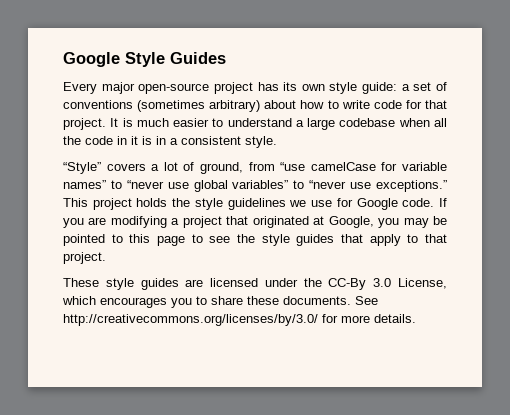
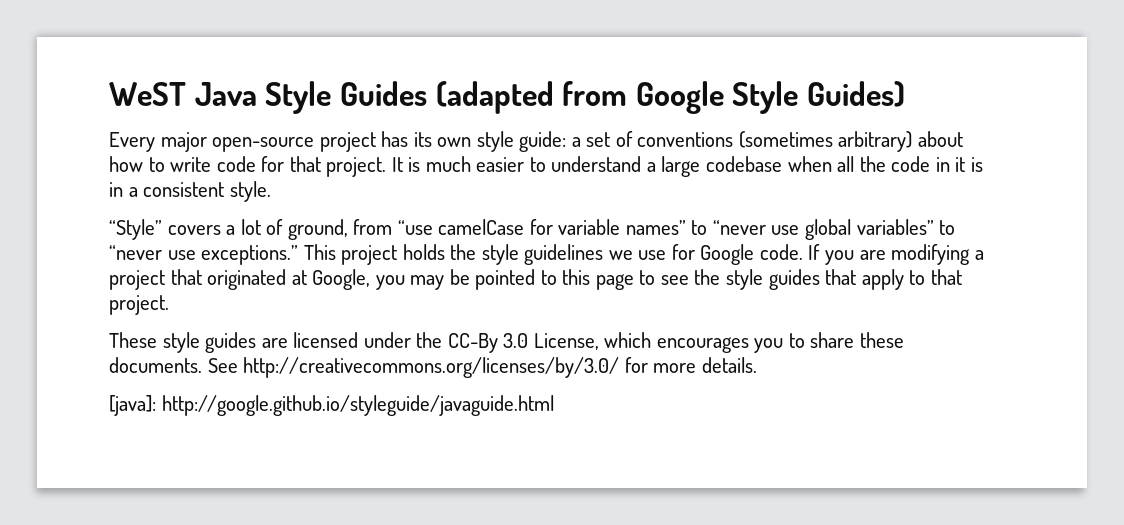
- Google Style Guides
+ WeST Java Style Guides (adapted from Google Style Guides)
+ [java]: http://google.github.io/styleguide/javaguide.html

